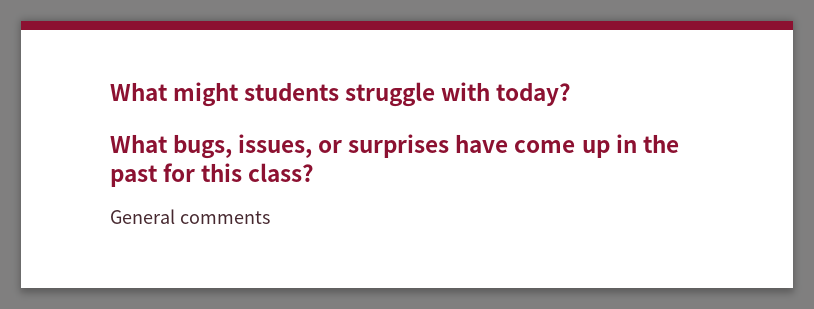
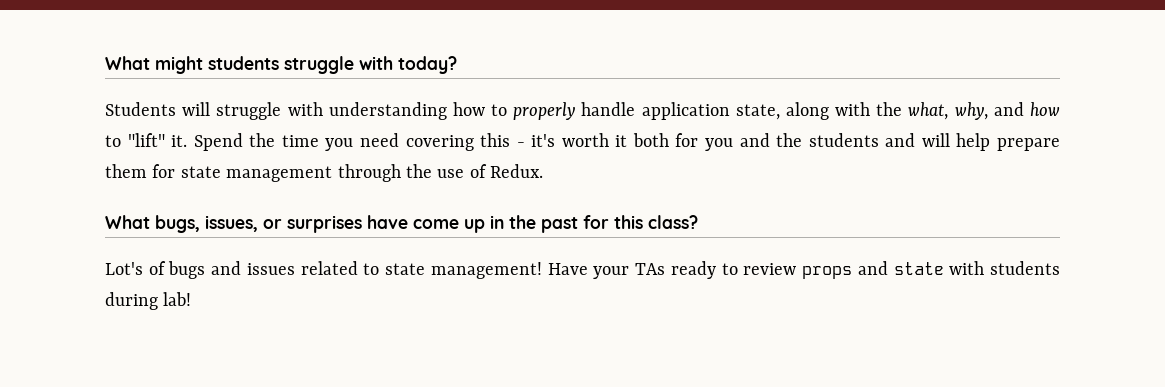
+ Students will struggle with understanding how to properly handle application state, along with the what, why, and how to "lift" it. Spend the time you need covering this - it's worth it both for you and the students and will help prepare them for state management through the use of Redux.
- General comments
+ Lot's of bugs and issues related to state management! Have your TAs ready to review props and state with students during lab!

